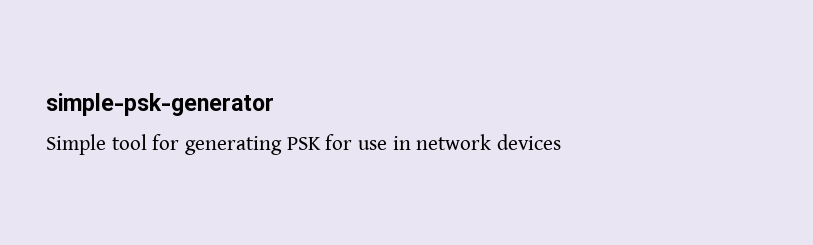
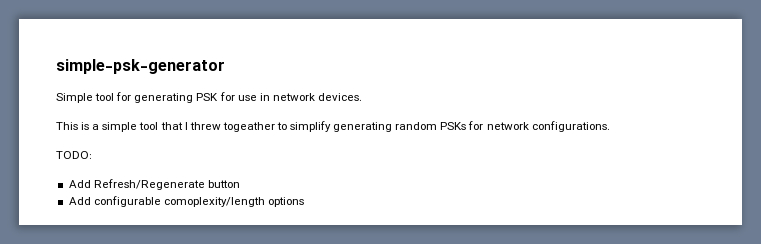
- Simple tool for generating PSK for use in network devices
+ Simple tool for generating PSK for use in network devices.
+ This is a simple tool that I threw togeather to simplify generating random PSKs for network configurations.
+ TODO:
+ Add Refresh/Regenerate button
+ Add configurable comoplexity/length options

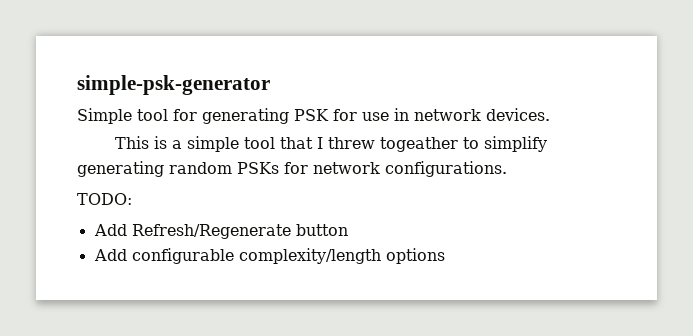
- Add configurable comoplexity/length options
+ Add configurable complexity/length options

